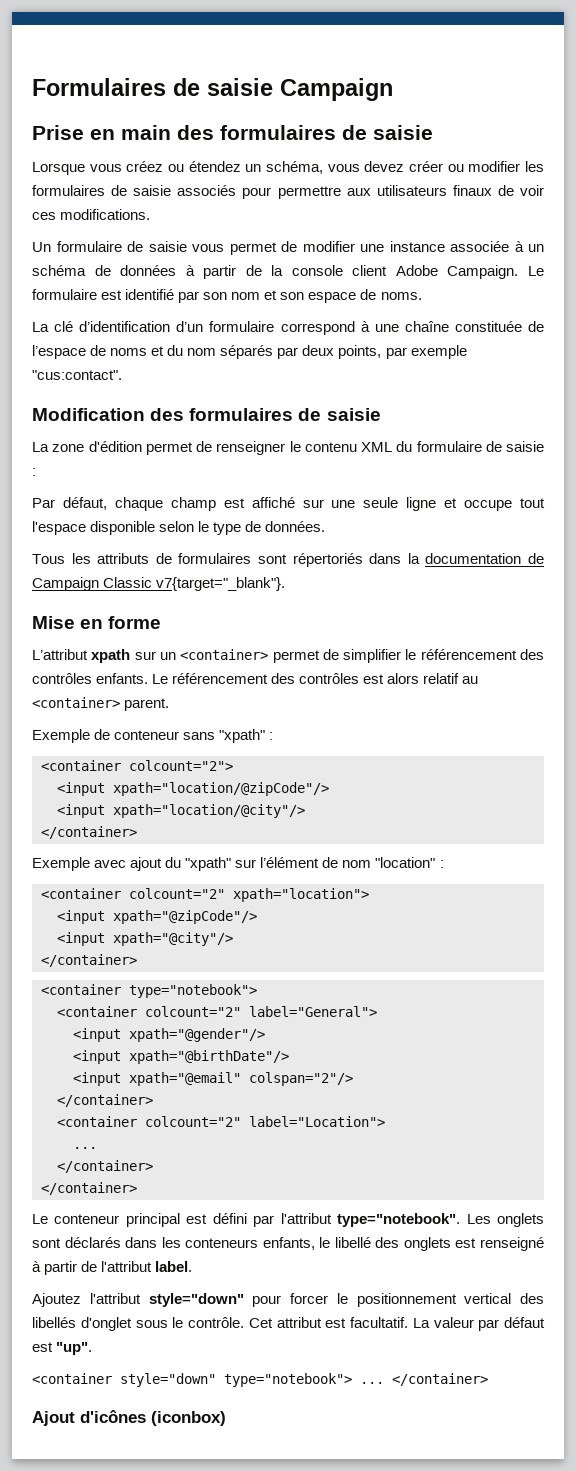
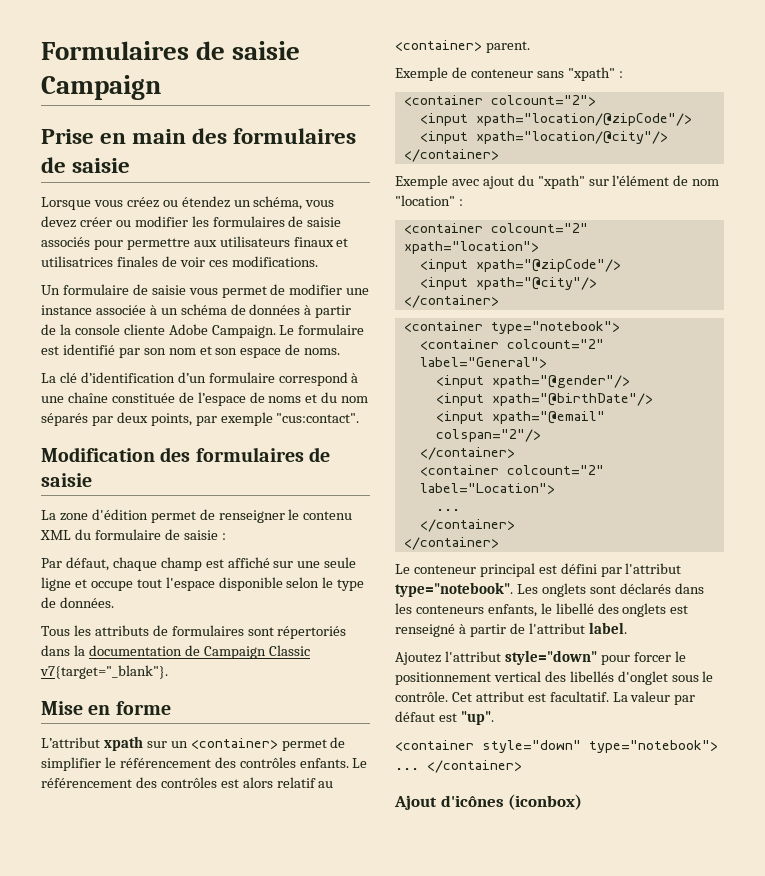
- Lorsque vous créez ou étendez un schéma, vous devez créer ou modifier les formulaires de saisie associés pour permettre aux utilisateurs finaux de voir ces modifications.
+ Lorsque vous créez ou étendez un schéma, vous devez créer ou modifier les formulaires de saisie associés pour permettre aux utilisateurs finaux et utilisatrices finales de voir ces modifications.
- Un formulaire de saisie vous permet de modifier une instance associée à un schéma de données à partir de la console client Adobe Campaign.
+ Un formulaire de saisie vous permet de modifier une instance associée à un schéma de données à partir de la console cliente Adobe Campaign.

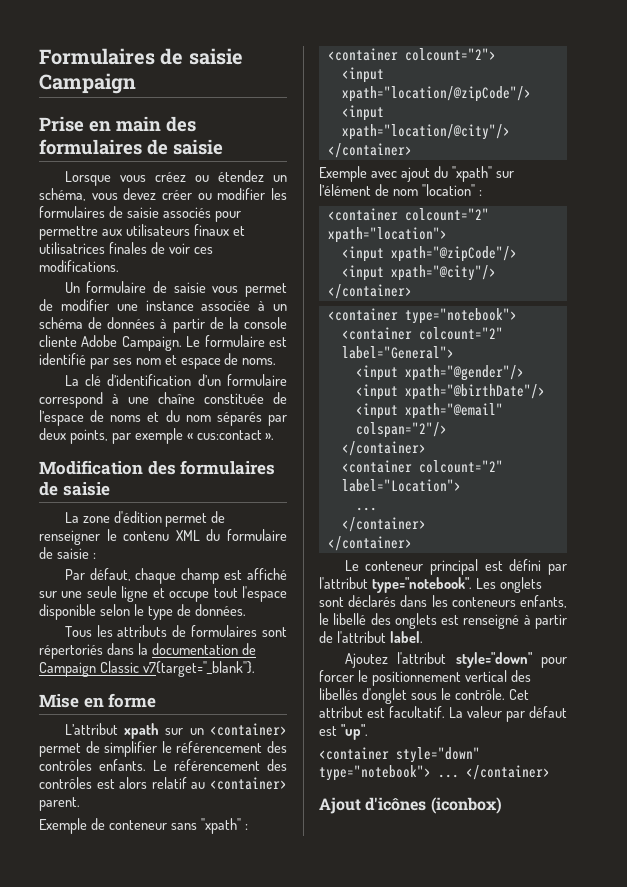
- Le formulaire est identifié par son nom et son espace de noms.
+ Le formulaire est identifié par ses nom et espace de noms.
- La clé d’identification d’un formulaire correspond à une chaîne constituée de l’espace de noms et du nom séparés par deux points, par exemple "cus:contact".
+ La clé d’identification d’un formulaire correspond à une chaîne constituée de l’espace de noms et du nom séparés par deux points, par exemple « cus:contact ».

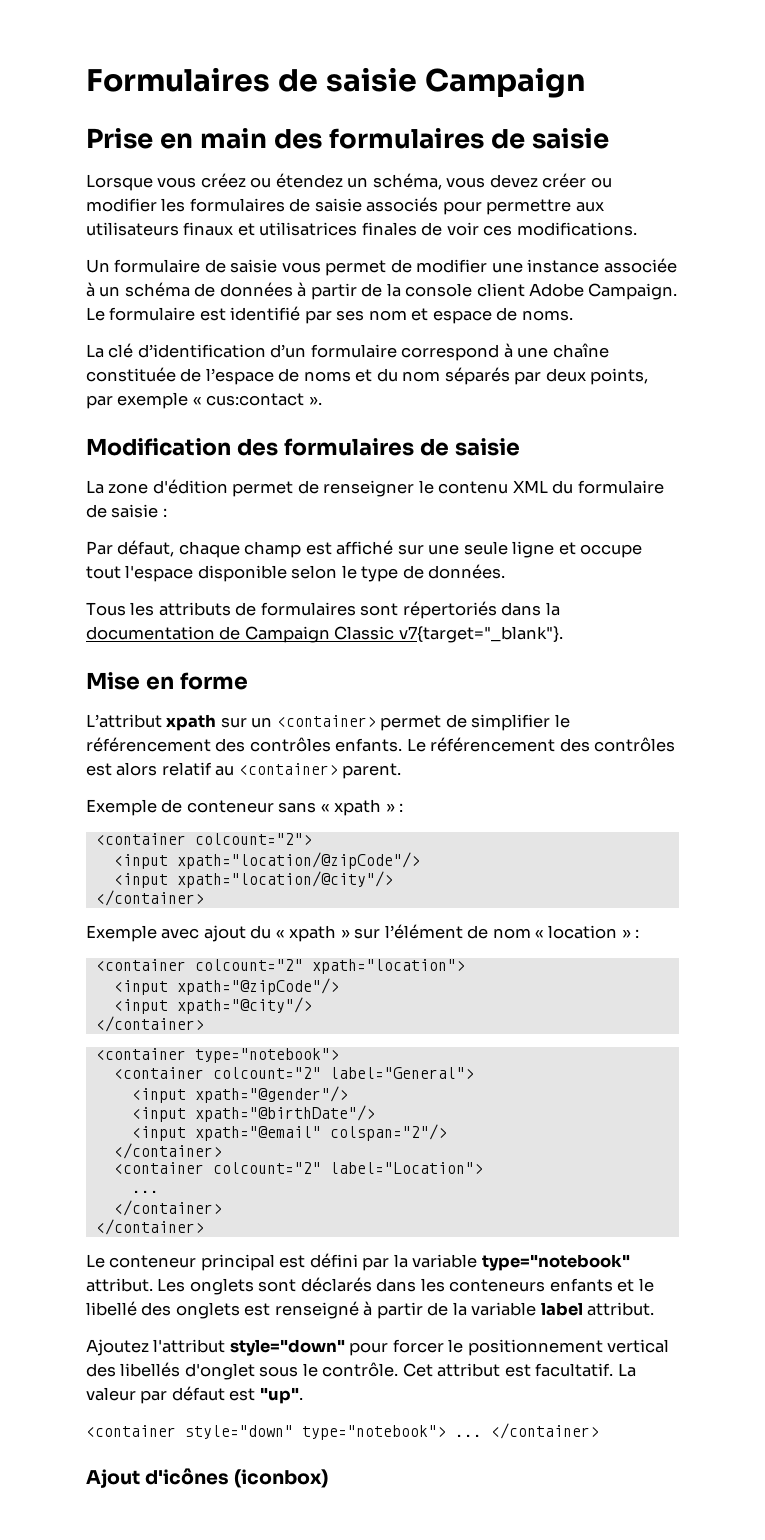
- Un formulaire de saisie vous permet de modifier une instance associée à un schéma de données à partir de la console cliente Adobe Campaign.
+ Un formulaire de saisie vous permet de modifier une instance associée à un schéma de données à partir de la console client Adobe Campaign.
- Exemple de conteneur sans "xpath" :
+ Exemple de conteneur sans « xpath » :
- Exemple avec ajout du "xpath" sur l’élément de nom "location" :
+ Exemple avec ajout du « xpath » sur l’élément de nom « location » :
- Le conteneur principal est défini par l'attribut type="notebook".
+ Le conteneur principal est défini par la variable type="notebook" attribut.
- Les onglets sont déclarés dans les conteneurs enfants, le libellé des onglets est renseigné à partir de l'attribut label.
+ Les onglets sont déclarés dans les conteneurs enfants et le libellé des onglets est renseigné à partir de la variable label attribut.

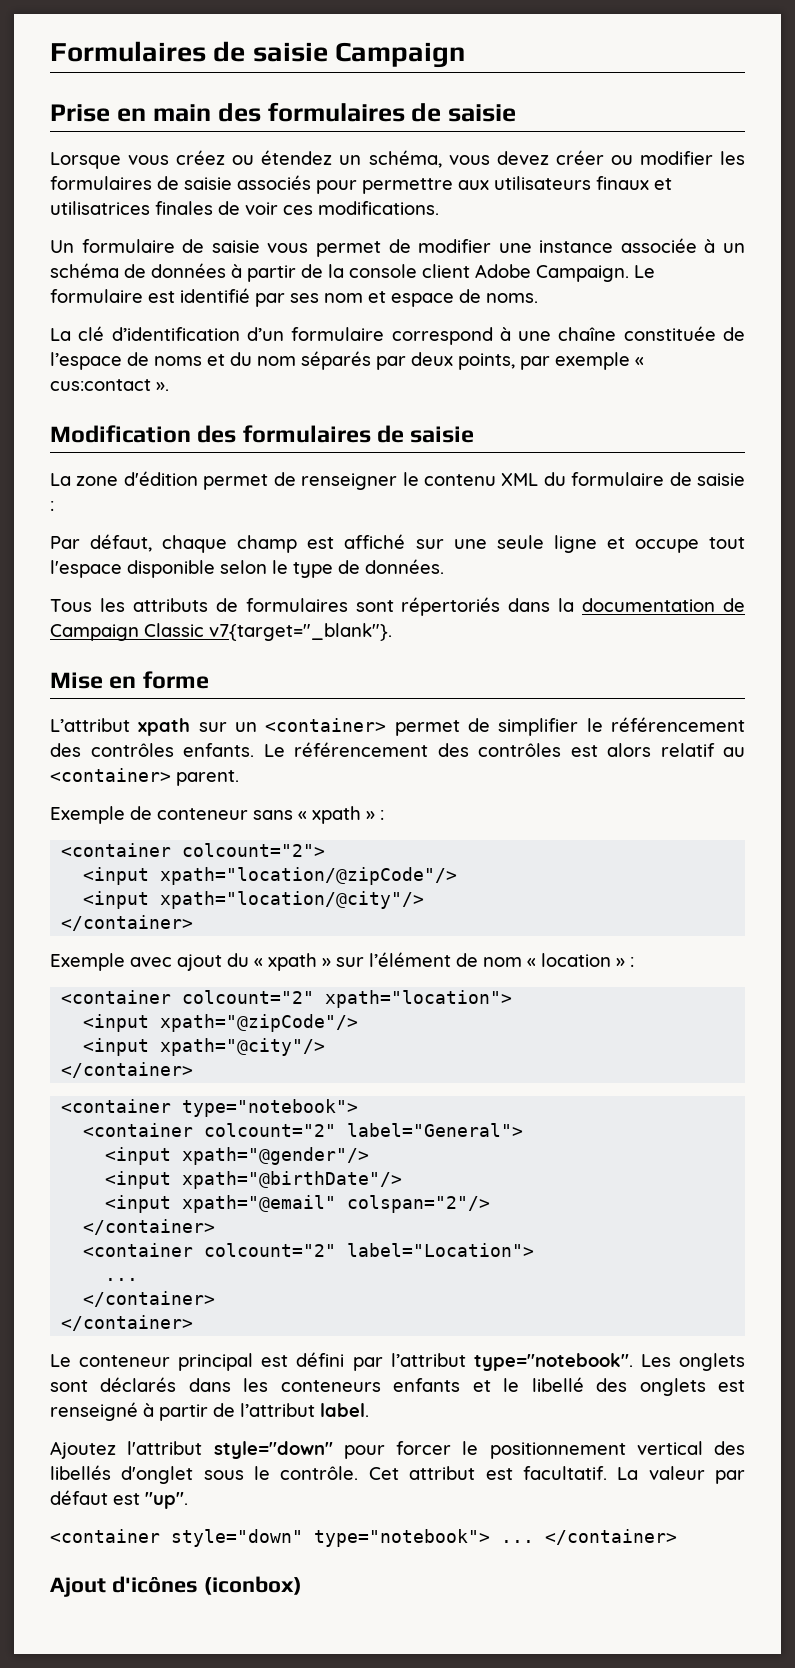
- Le conteneur principal est défini par la variable type="notebook" attribut.
+ Le conteneur principal est défini par l’attribut type="notebook".
- Les onglets sont déclarés dans les conteneurs enfants et le libellé des onglets est renseigné à partir de la variable label attribut.
+ Les onglets sont déclarés dans les conteneurs enfants et le libellé des onglets est renseigné à partir de l’attribut label.

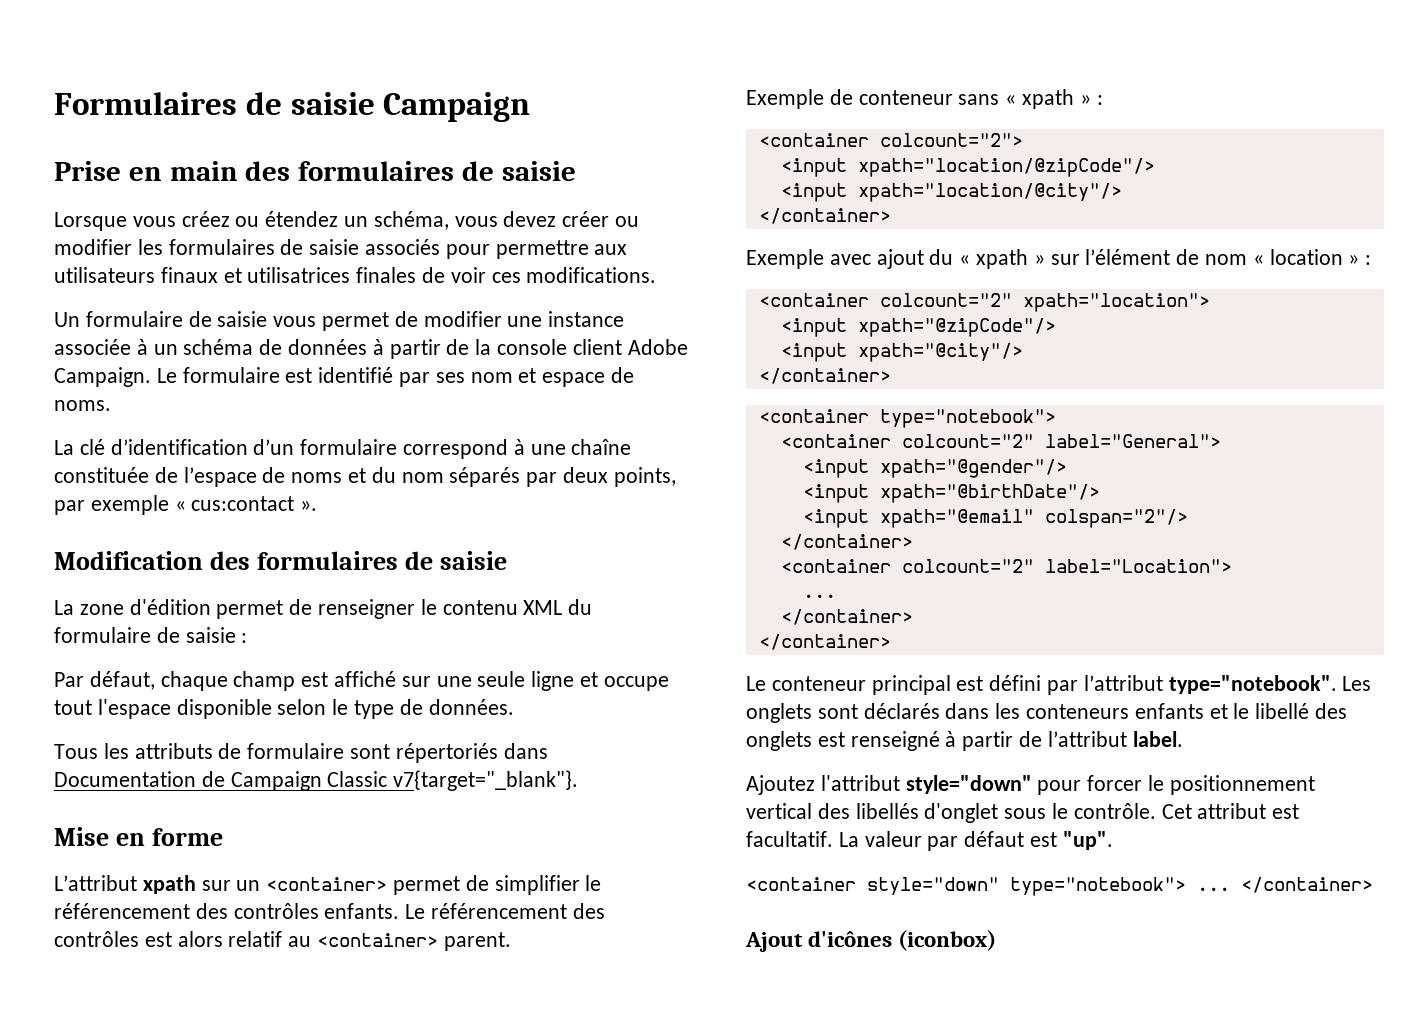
- Tous les attributs de formulaires sont répertoriés dans la documentation de Campaign Classic v7{target="_blank"}.
+ Tous les attributs de formulaire sont répertoriés dans Documentation de Campaign Classic v7{target="_blank"}.

